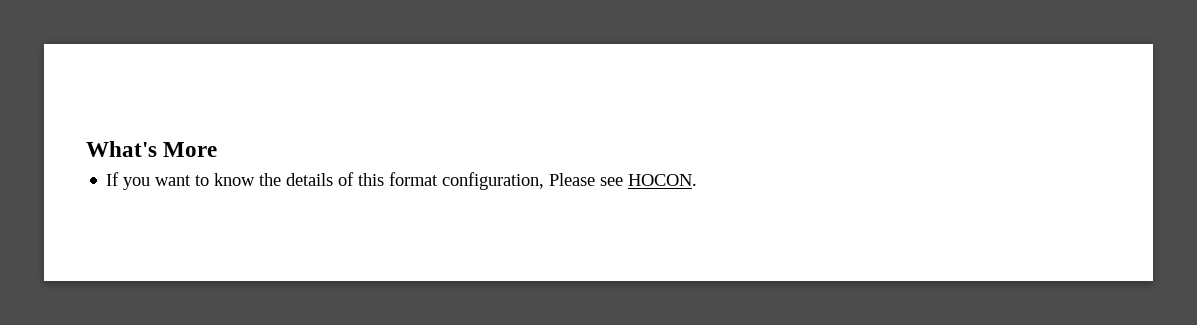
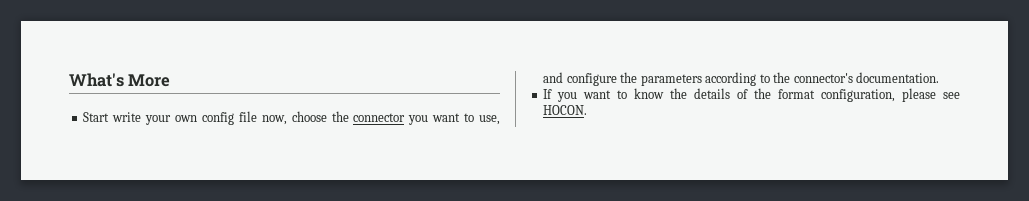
+ Start write your own config file now, choose the connector you want to use, and configure the parameters according to the connector's documentation.
- If you want to know the details of this format configuration, Please see HOCON.
+ If you want to know the details of the format configuration, please see HOCON.

